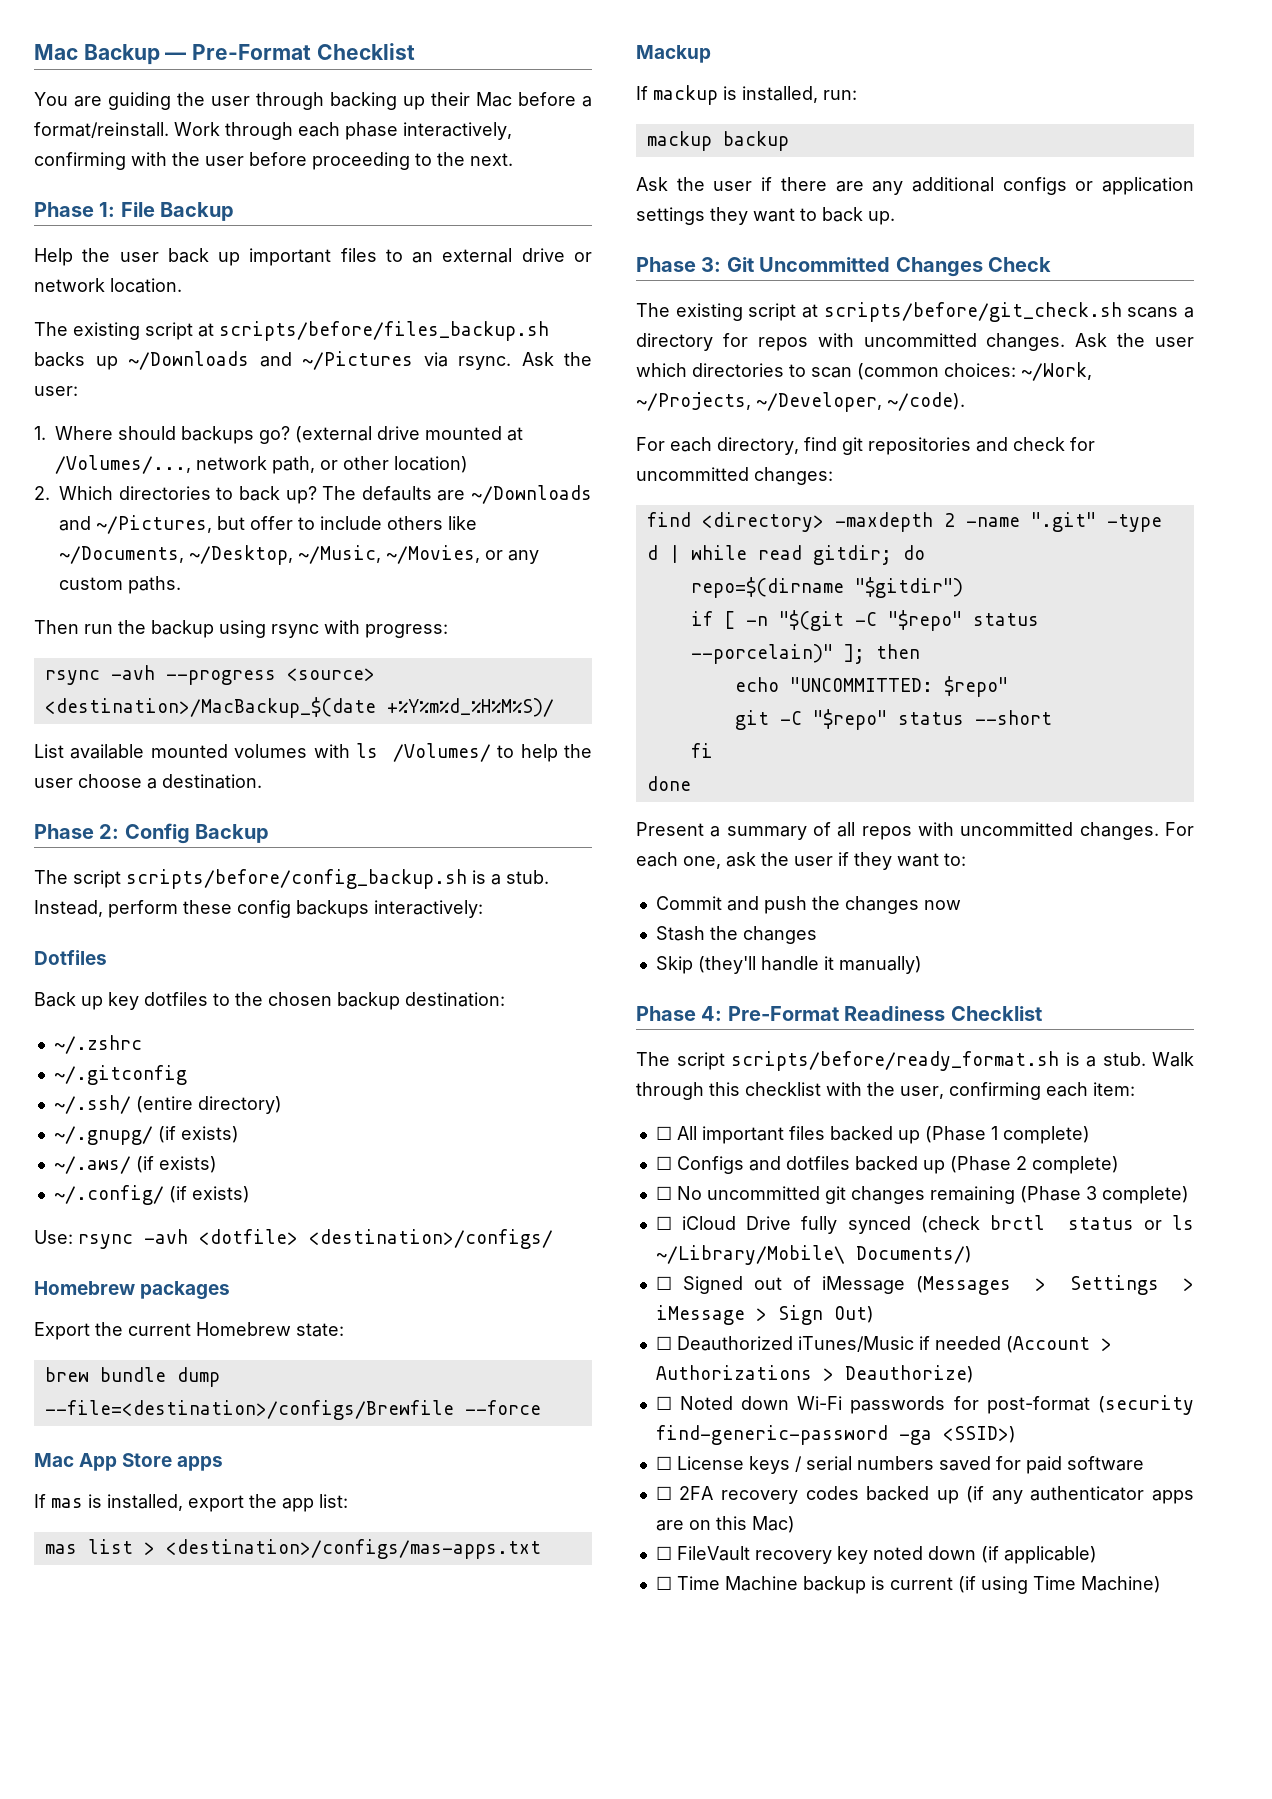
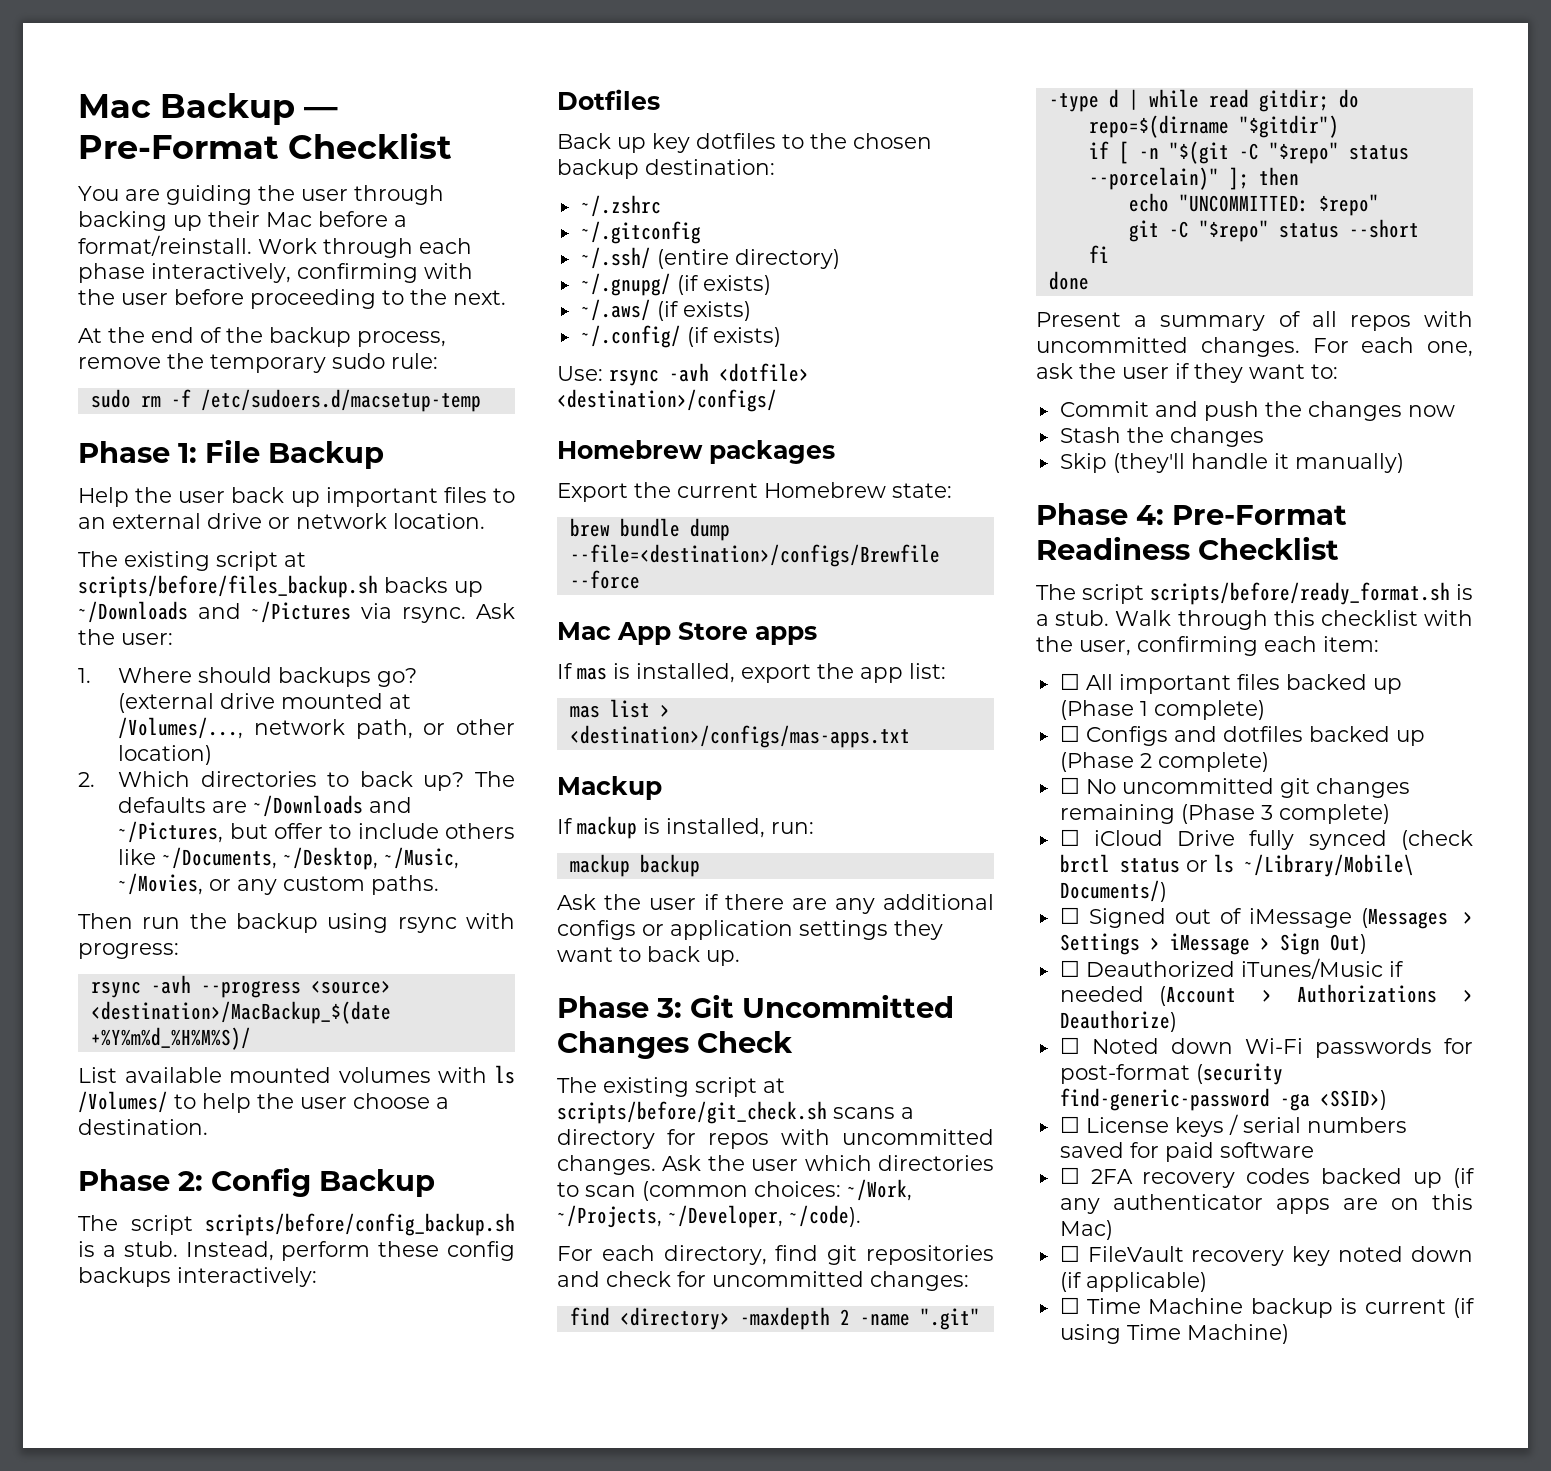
+ At the end of the backup process, remove the temporary sudo rule:
+ sudo rm -f /etc/sudoers.d/macsetup-temp

